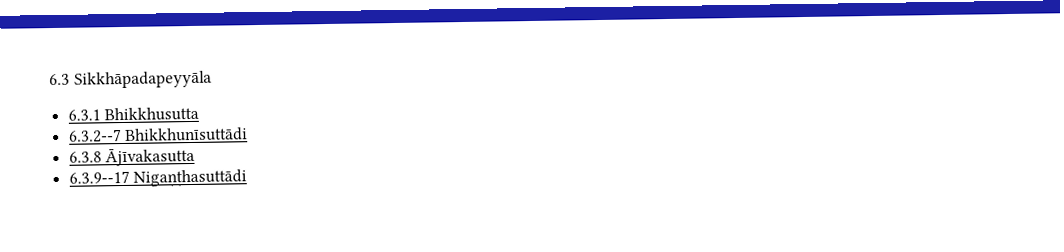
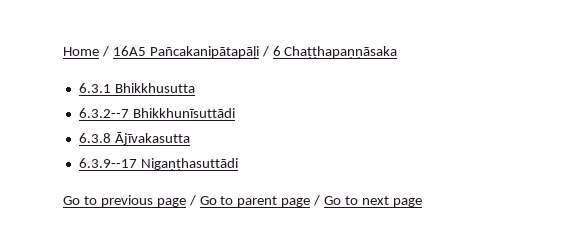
- 6.3 Sikkhāpadapeyyāla
+ Home / 16A5 Pañcakanipātapāḷi / 6 Chaṭṭhapaṇṇāsaka
+ Go to previous page / Go to parent page / Go to next page

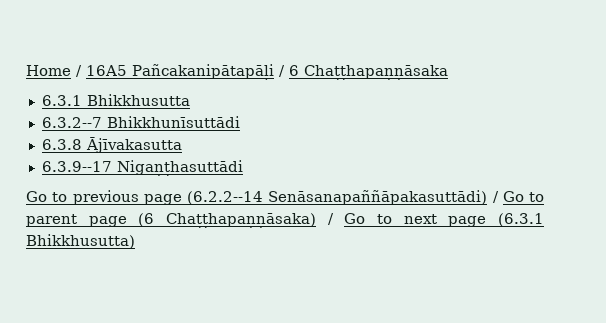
- Go to previous page / Go to parent page / Go to next page
+ Go to previous page (6.2.2--14 Senāsanapaññāpakasuttādi) / Go to parent page (6 Chaṭṭhapaṇṇāsaka) / Go to next page (6.3.1 Bhikkhusutta)

